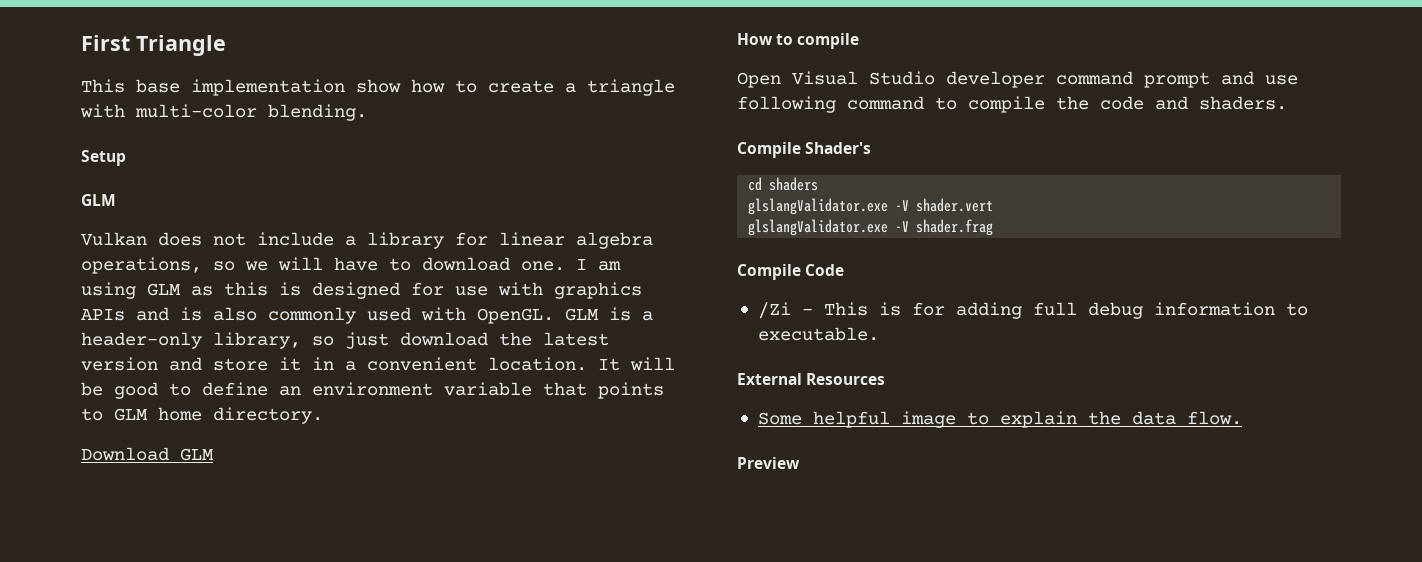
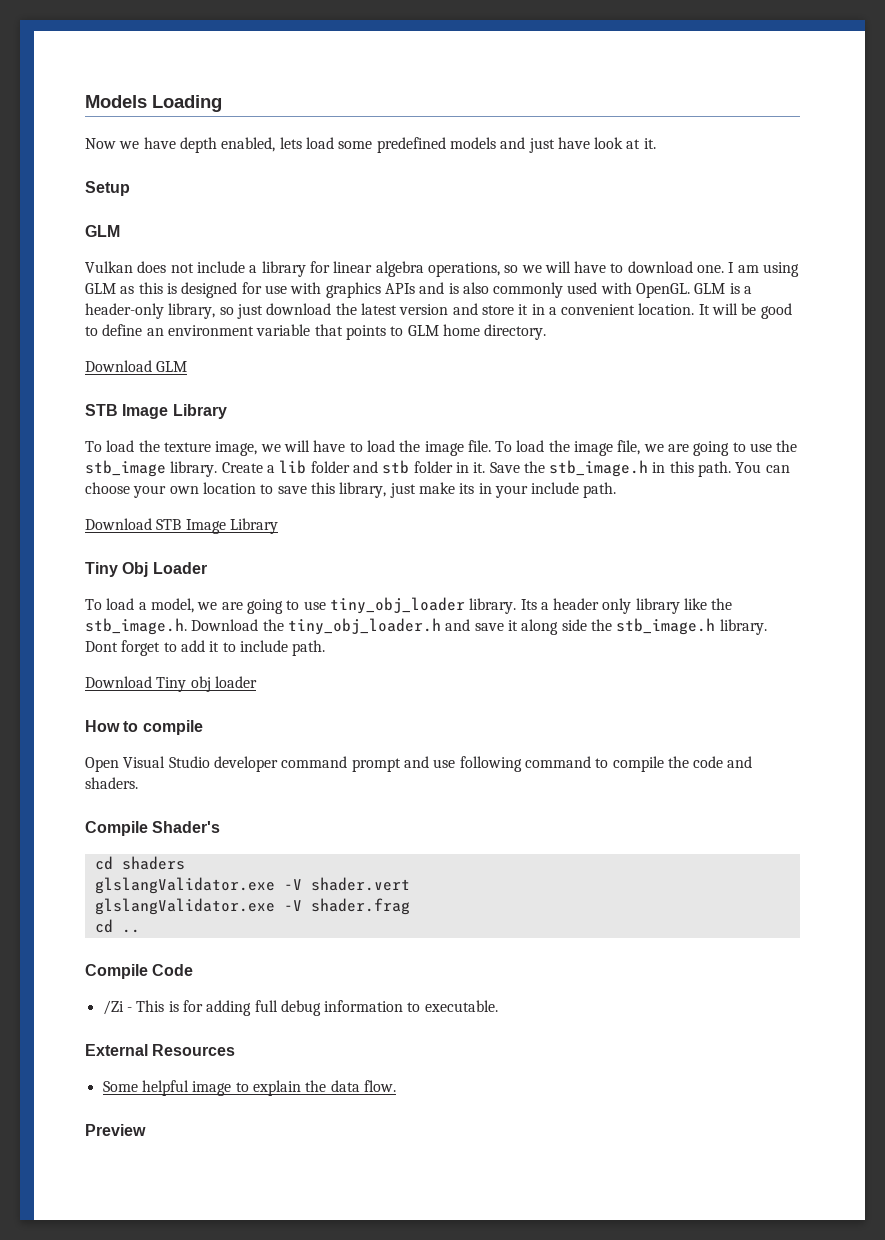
- First Triangle
- This base implementation show how to create a triangle with multi-color blending.
+ Models Loading
+ Now we have depth enabled, lets load some predefined models and just have look at it.
  Download GLM
+ STB Image Library
+ To load the texture image, we will have to load the image file. To load the image file, we are going to use the stb_image library. Create a lib folder and stb folder in it. Save the stb_image.h in this path. You can choose your own location to save this library, just make its in your include path.
+ Download STB Image Library
+ Tiny Obj Loader
+ To load a model, we are going to use tiny_obj_loader library. Its a header only library like the stb_image.h. Download the tiny_obj_loader.h and save it along side the stb_image.h library. Dont forget to add it to include path.
+ Download Tiny obj loader
+ cd ..

